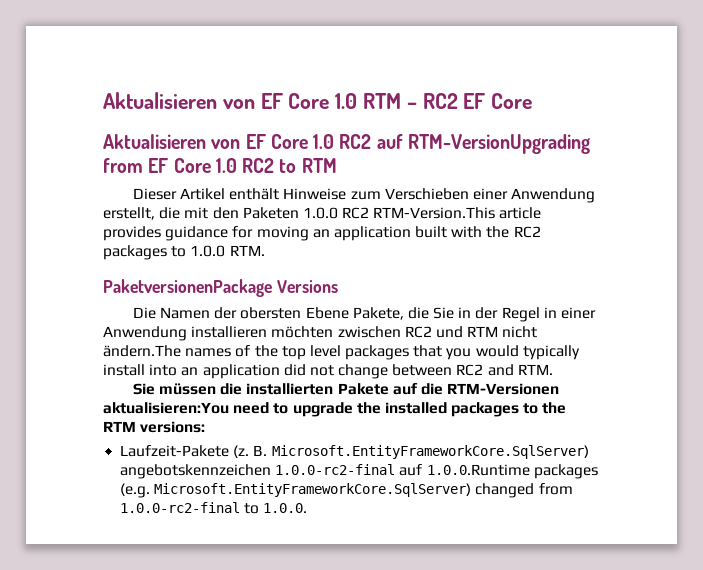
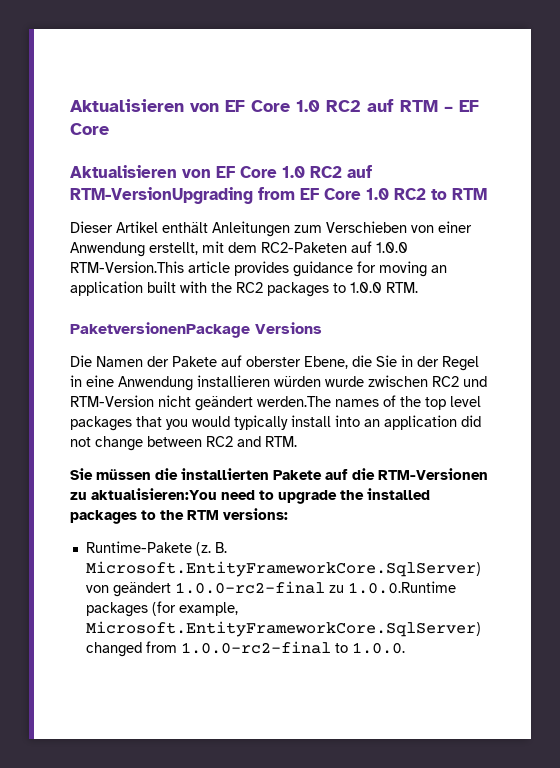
- Aktualisieren von EF Core 1.0 RTM – RC2 EF Core
+ Aktualisieren von EF Core 1.0 RC2 auf RTM – EF Core
- Dieser Artikel enthält Hinweise zum Verschieben einer Anwendung erstellt, die mit den Paketen 1.0.0 RC2 RTM-Version.This article provides guidance for moving an application built with the RC2 packages to 1.0.0 RTM.
+ Dieser Artikel enthält Anleitungen zum Verschieben von einer Anwendung erstellt, mit dem RC2-Paketen auf 1.0.0 RTM-Version.This article provides guidance for moving an application built with the RC2 packages to 1.0.0 RTM.
- Die Namen der obersten Ebene Pakete, die Sie in der Regel in einer Anwendung installieren möchten zwischen RC2 und RTM nicht ändern.The names of the top level packages that you would typically install into an application did not change between RC2 and RTM.
+ Die Namen der Pakete auf oberster Ebene, die Sie in der Regel in eine Anwendung installieren würden wurde zwischen RC2 und RTM-Version nicht geändert werden.The names of the top level packages that you would typically install into an application did not change between RC2 and RTM.
- Sie müssen die installierten Pakete auf die RTM-Versionen aktualisieren:You need to upgrade the installed packages to the RTM versions:
+ Sie müssen die installierten Pakete auf die RTM-Versionen zu aktualisieren:You need to upgrade the installed packages to the RTM versions:
- Laufzeit-Pakete (z.
+ Runtime-Pakete (z.
- B. Microsoft.EntityFrameworkCore.SqlServer) angebotskennzeichen 1.0.0-rc2-final auf 1.0.0.Runtime packages (e.g. Microsoft.EntityFrameworkCore.SqlServer) changed from 1.0.0-rc2-final to 1.0.0.
+ B. Microsoft.EntityFrameworkCore.SqlServer) von geändert 1.0.0-rc2-final zu 1.0.0.Runtime packages (for example, Microsoft.EntityFrameworkCore.SqlServer) changed from 1.0.0-rc2-final to 1.0.0.

